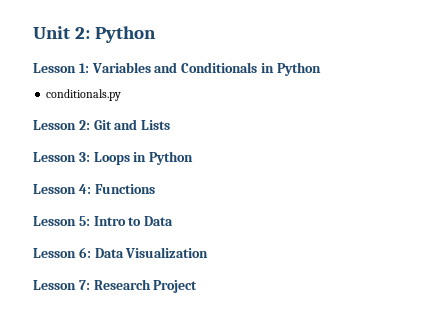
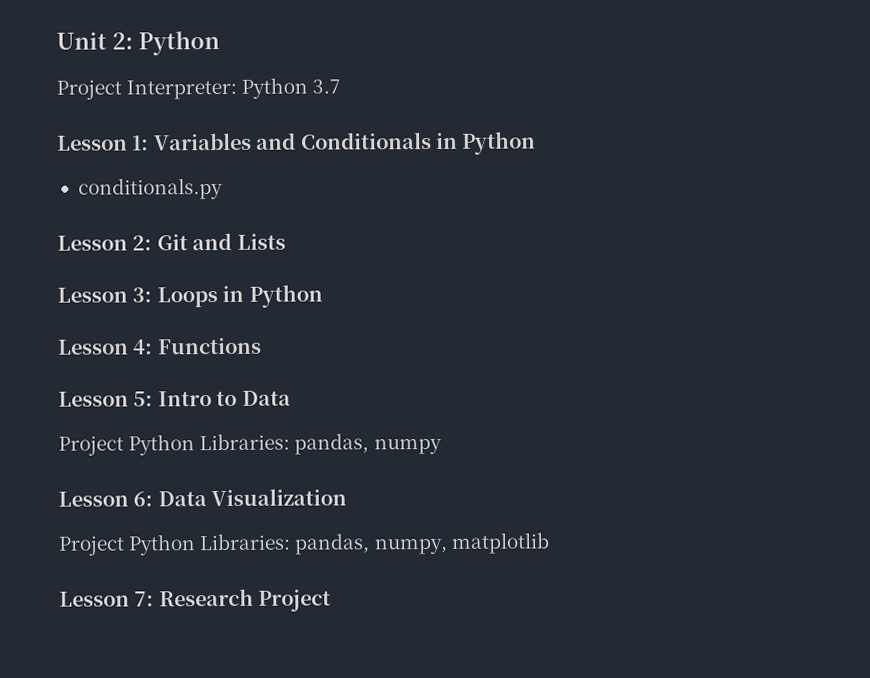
+ Project Interpreter: Python 3.7
+ Project Python Libraries: pandas, numpy
+ Project Python Libraries: pandas, numpy, matplotlib

